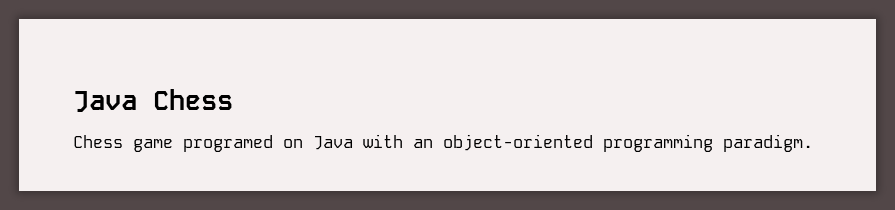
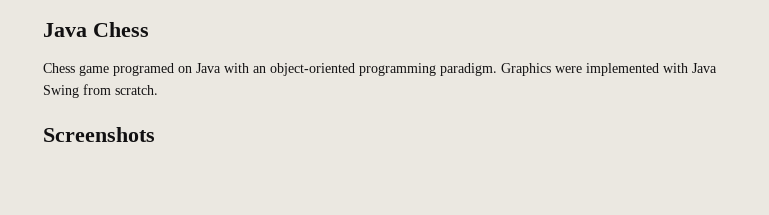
+ Graphics were implemented with Java Swing from scratch.
+ Screenshots

